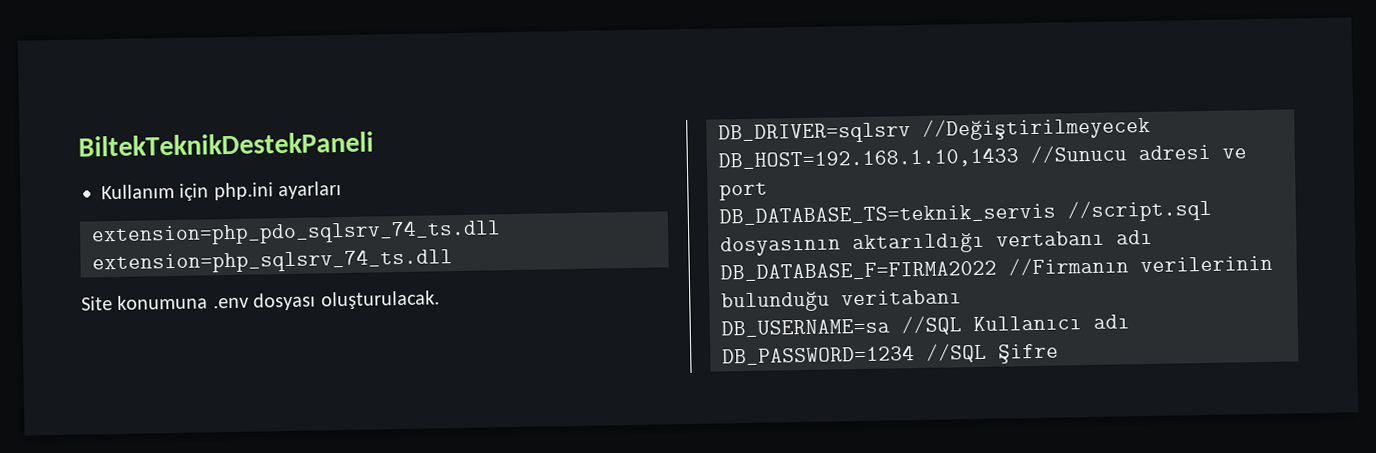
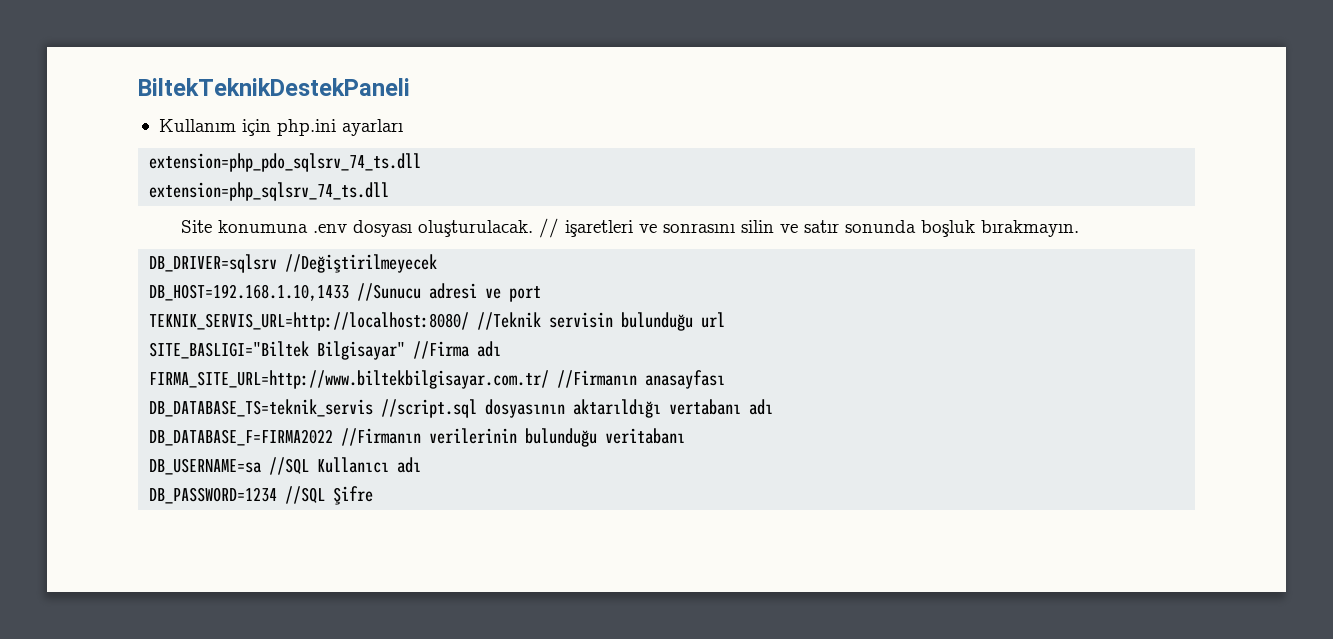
+ // işaretleri ve sonrasını silin ve satır sonunda boşluk bırakmayın.
+ TEKNIK_SERVIS_URL=http://localhost:8080/ //Teknik servisin bulunduğu url
+ SITE_BASLIGI="Biltek Bilgisayar" //Firma adı
+ FIRMA_SITE_URL=http://www.biltekbilgisayar.com.tr/ //Firmanın anasayfası

